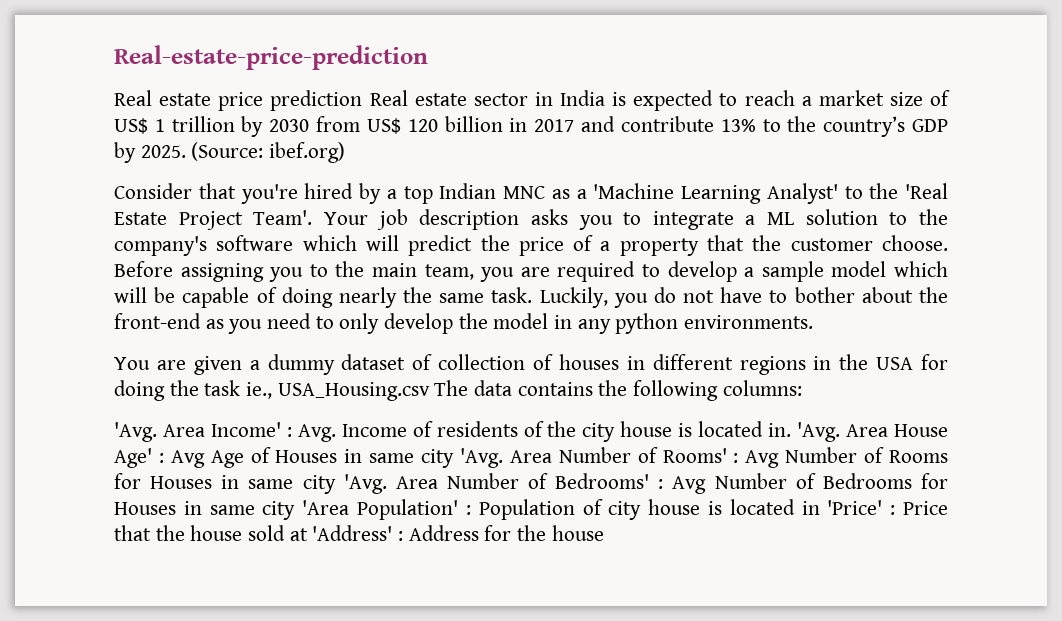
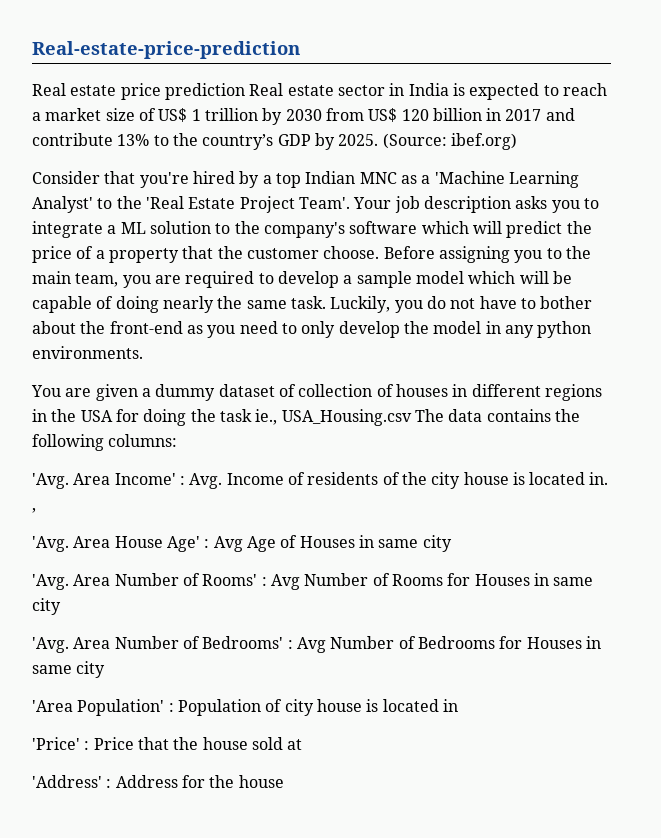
- Avg. Income of residents of the city house is located in. 'Avg. Area House Age' :
+ Avg. Income of residents of the city house is located in. ,
+ 'Avg. Area House Age' :
- Avg Age of Houses in same city 'Avg. Area Number of Rooms' :
+ Avg Age of Houses in same city
+ 'Avg. Area Number of Rooms' :
- Avg Number of Rooms for Houses in same city 'Avg. Area Number of Bedrooms' :
+ Avg Number of Rooms for Houses in same city
+ 'Avg. Area Number of Bedrooms' :
- Avg Number of Bedrooms for Houses in same city 'Area Population' :
+ Avg Number of Bedrooms for Houses in same city
+ 'Area Population' :
- Population of city house is located in 'Price' :
+ Population of city house is located in
+ 'Price' :
- Price that the house sold at 'Address' :
+ Price that the house sold at
+ 'Address' :

